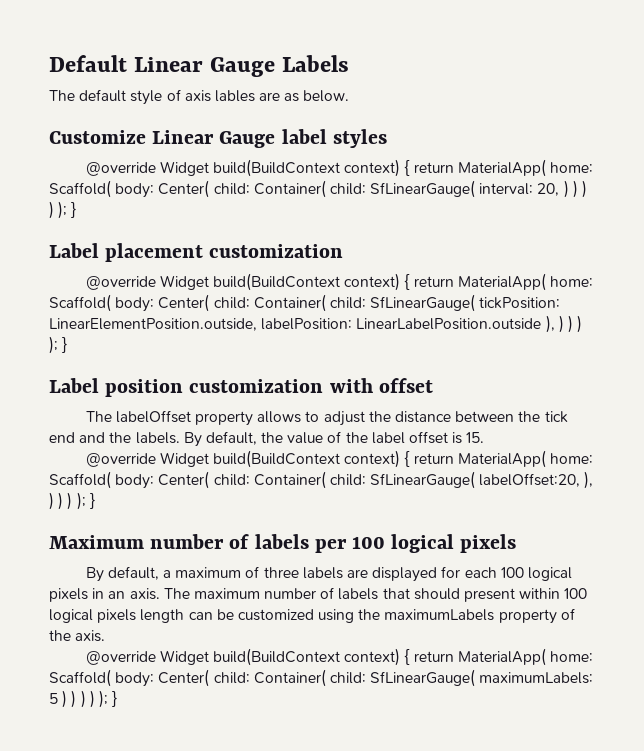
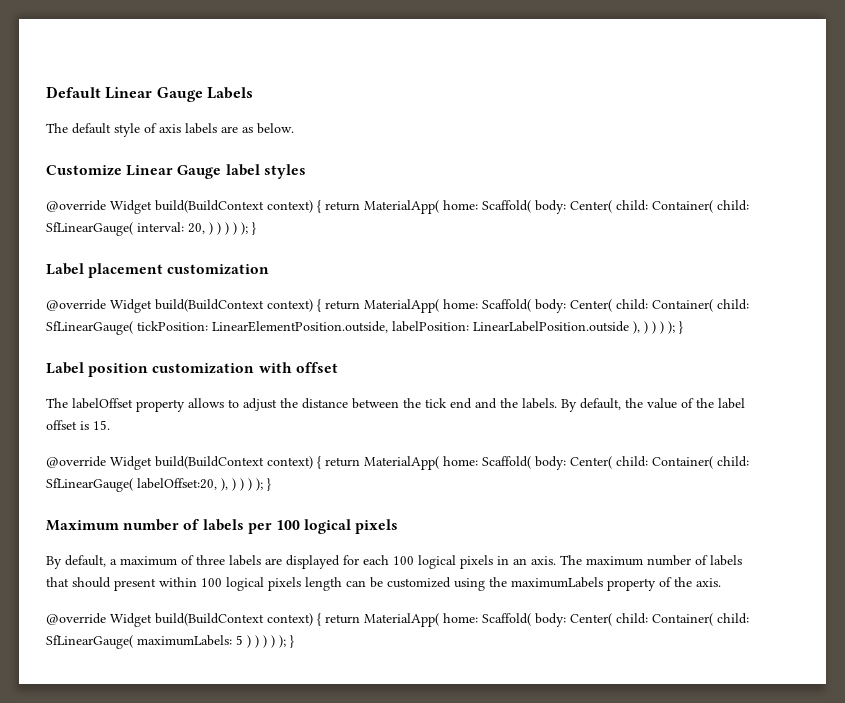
- The default style of axis lables are as below.
+ The default style of axis labels are as below.

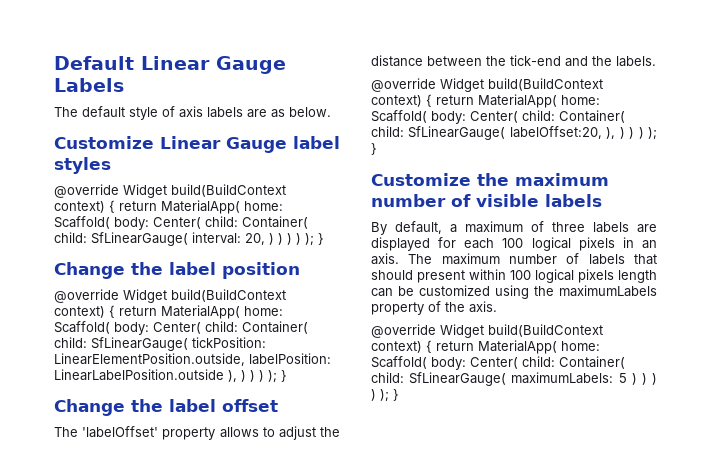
- Label placement customization
+ Change the label position
- Label position customization with offset
+ Change the label offset
- The labelOffset property allows to adjust the distance between the tick end and the labels. By default, the value of the label offset is 15.
+ The 'labelOffset' property allows to adjust the distance between the tick-end and the labels.
- Maximum number of labels per 100 logical pixels
+ Customize the maximum number of visible labels

